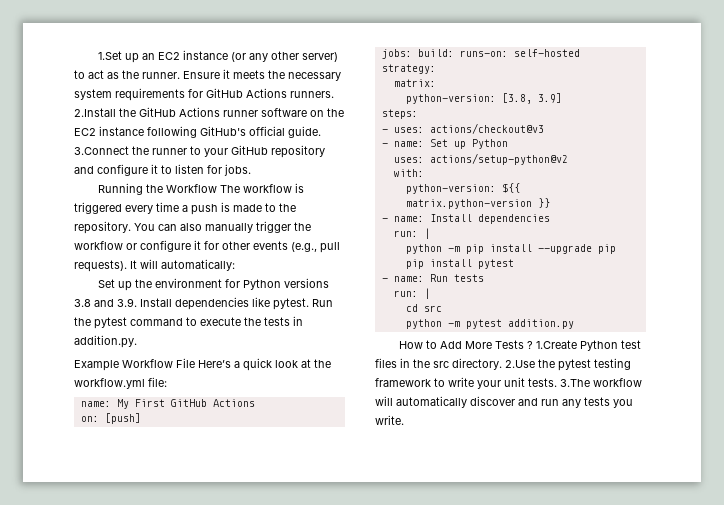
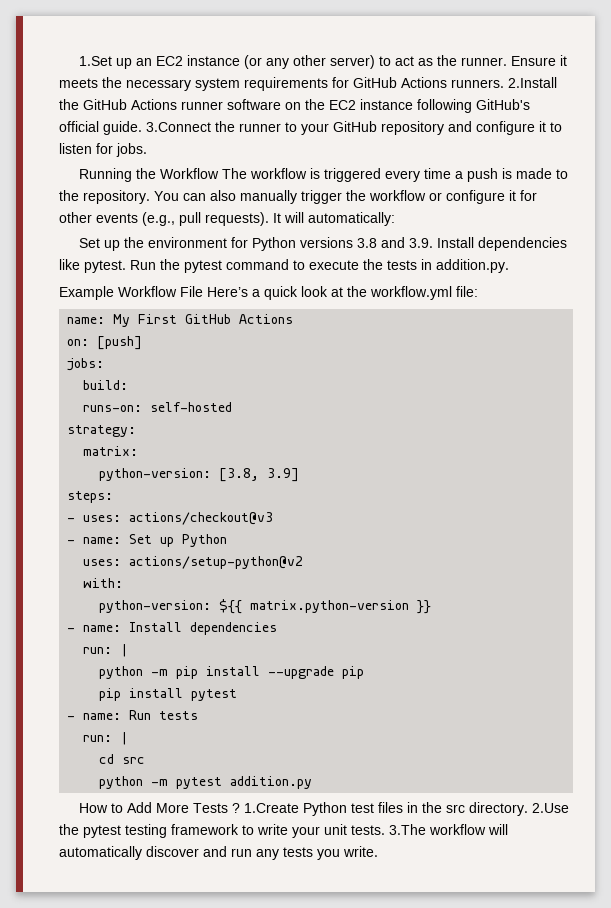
- jobs: build: runs-on: self-hosted
+ jobs:
+ build:
+ runs-on: self-hosted

